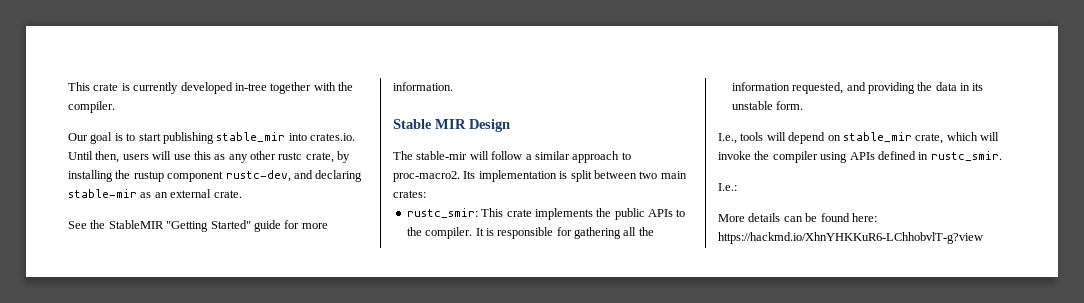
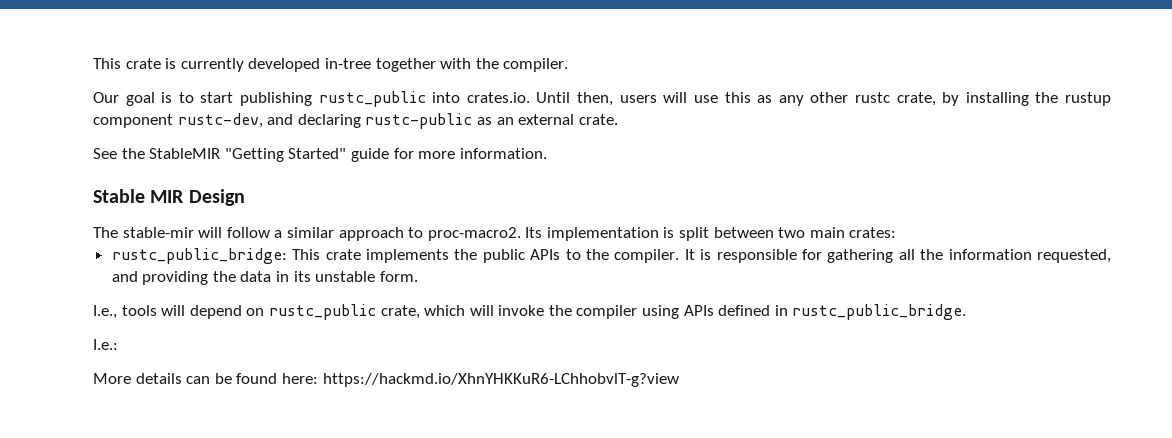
- Our goal is to start publishing stable_mir into crates.io. Until then, users will use this as any other rustc crate, by installing the rustup component rustc-dev, and declaring stable-mir as an external crate.
+ Our goal is to start publishing rustc_public into crates.io. Until then, users will use this as any other rustc crate, by installing the rustup component rustc-dev, and declaring rustc-public as an external crate.
- rustc_smir: This crate implements the public APIs to the compiler.
+ rustc_public_bridge: This crate implements the public APIs to the compiler.
- I.e., tools will depend on stable_mir crate, which will invoke the compiler using APIs defined in rustc_smir.
+ I.e., tools will depend on rustc_public crate, which will invoke the compiler using APIs defined in rustc_public_bridge.

